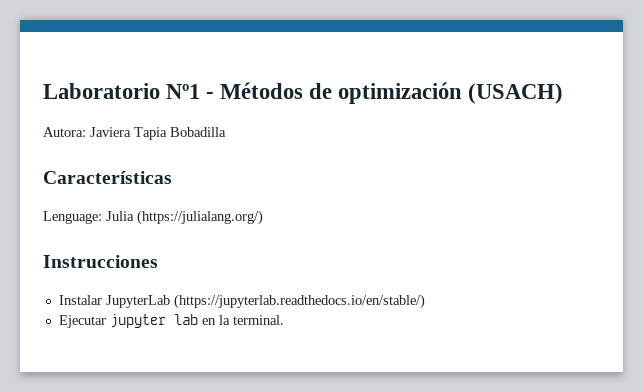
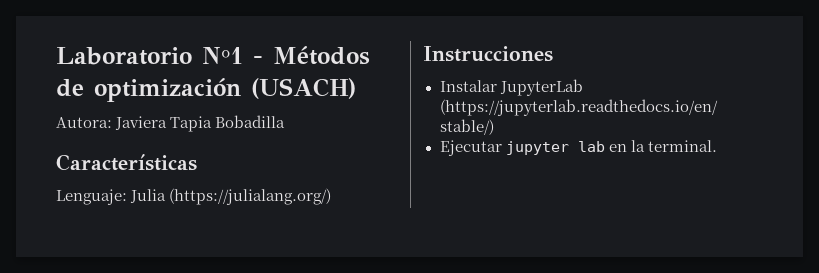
- Lenguage: Julia (https://julialang.org/)
+ Lenguaje: Julia (https://julialang.org/)

